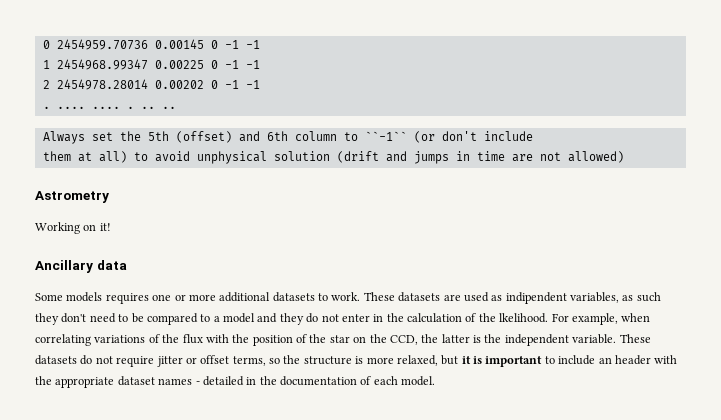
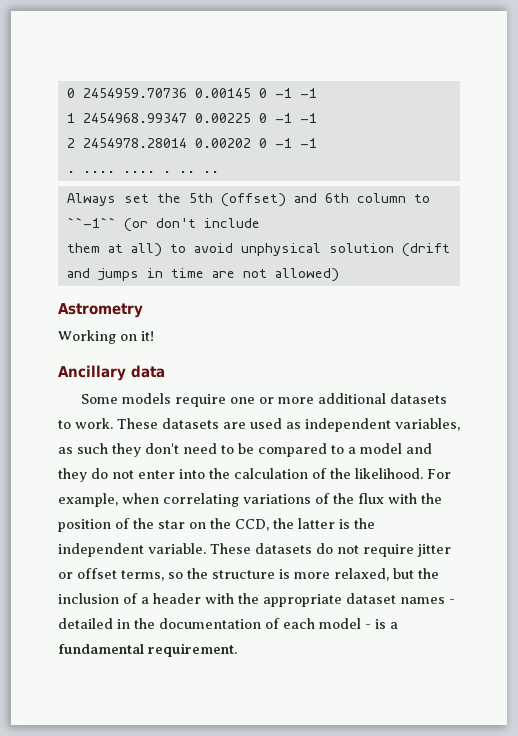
- Some models requires one or more additional datasets to work.
+ Some models require one or more additional datasets to work.
- These datasets are used as indipendent variables, as such they don't need to be compared to a model and they do not enter in the calculation of the lkelihood.
+ These datasets are used as independent variables, as such they don't need to be compared to a model and they do not enter into the calculation of the likelihood.
- These datasets do not require jitter or offset terms, so the structure is more relaxed, but it is important to include an header with the appropriate dataset names - detailed in the documentation of each model.
+ These datasets do not require jitter or offset terms, so the structure is more relaxed, but the inclusion of a header with the appropriate dataset names - detailed in the documentation of each model - is a fundamental requirement.

